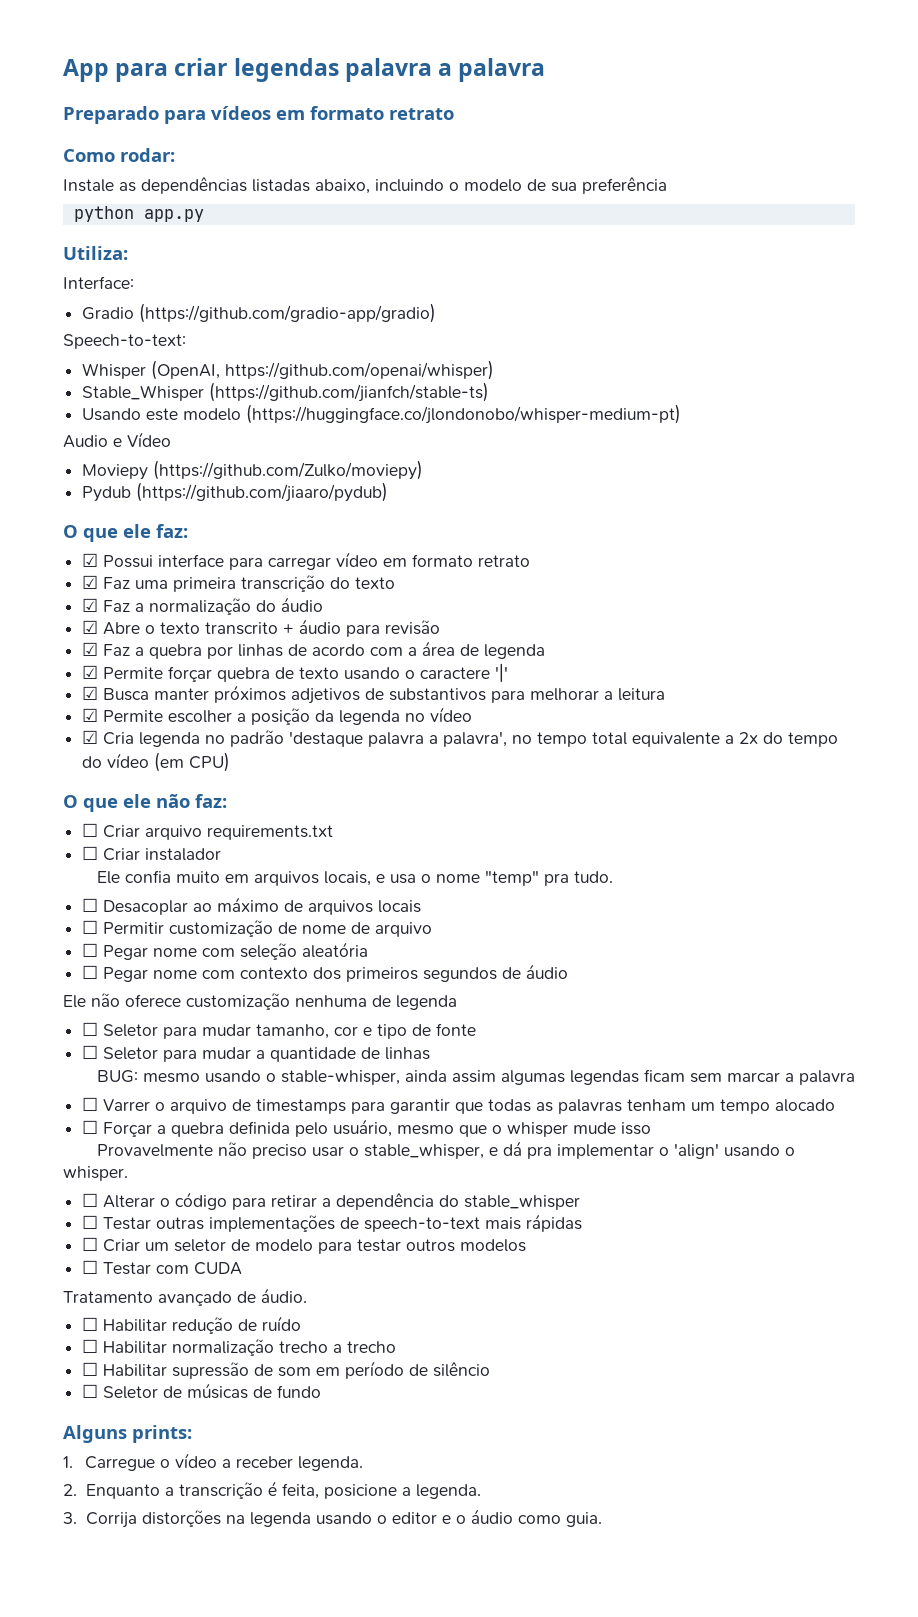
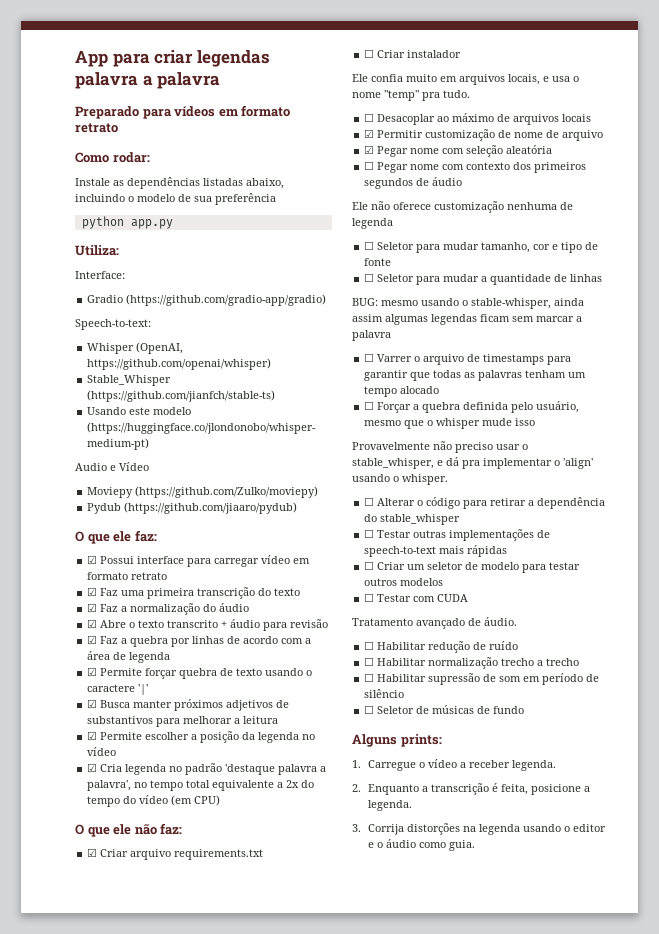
- ☐ Criar arquivo requirements.txt
+ ☑ Criar arquivo requirements.txt
- ☐ Permitir customização de nome de arquivo
+ ☑ Permitir customização de nome de arquivo
- ☐ Pegar nome com seleção aleatória
+ ☑ Pegar nome com seleção aleatória

